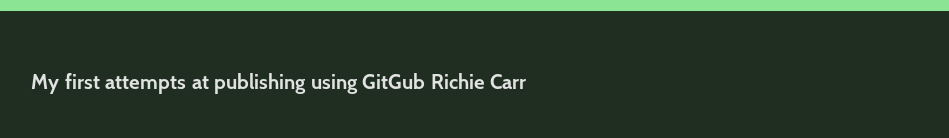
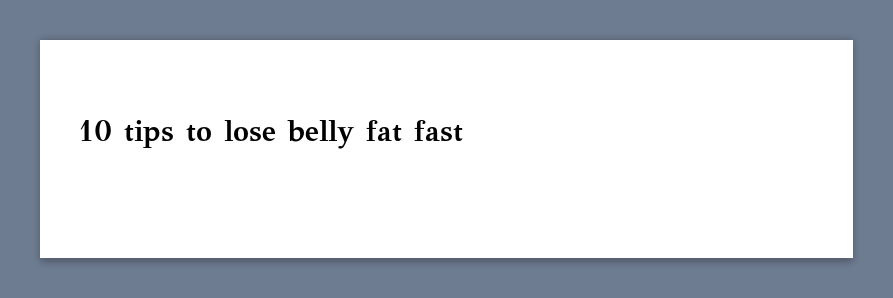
- My first attempts at publishing using GitGub Richie Carr
+ 10 tips to lose belly fat fast

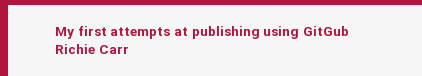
- 10 tips to lose belly fat fast
+ My first attempts at publishing using GitGub Richie Carr

